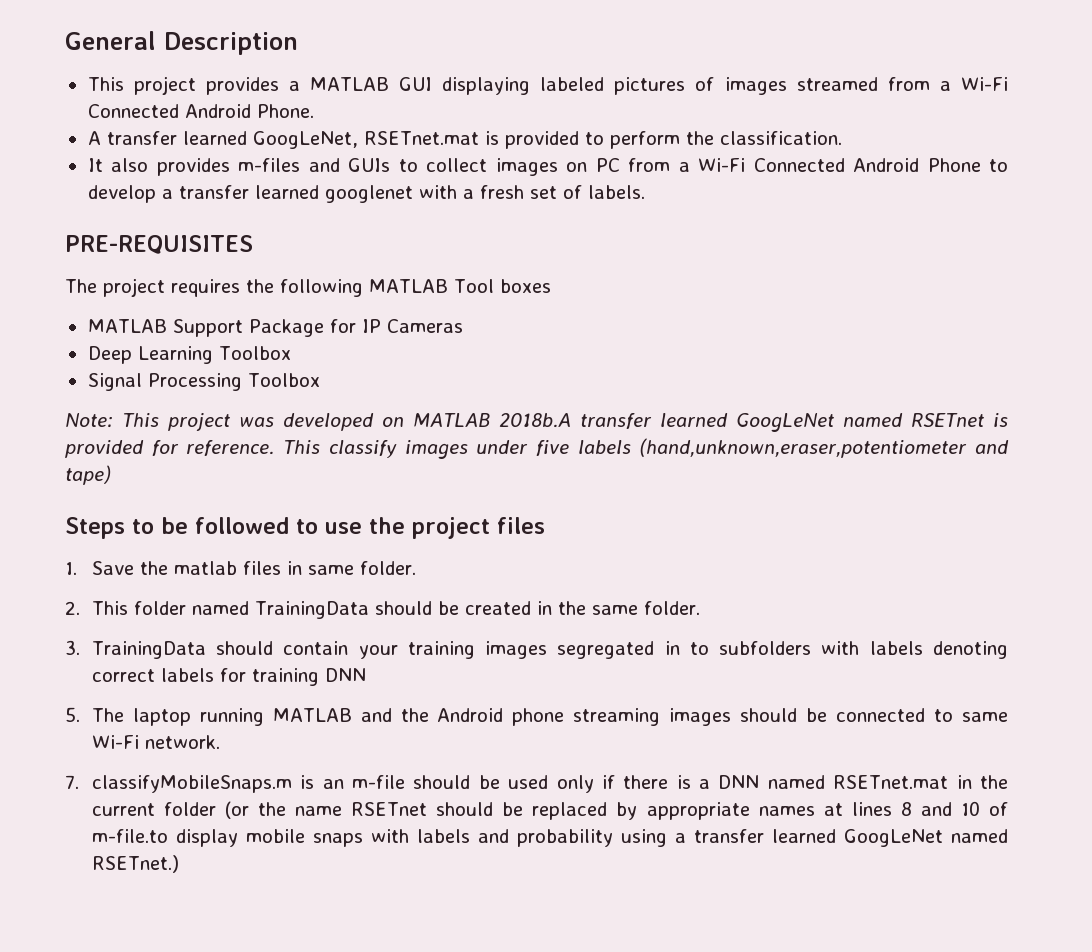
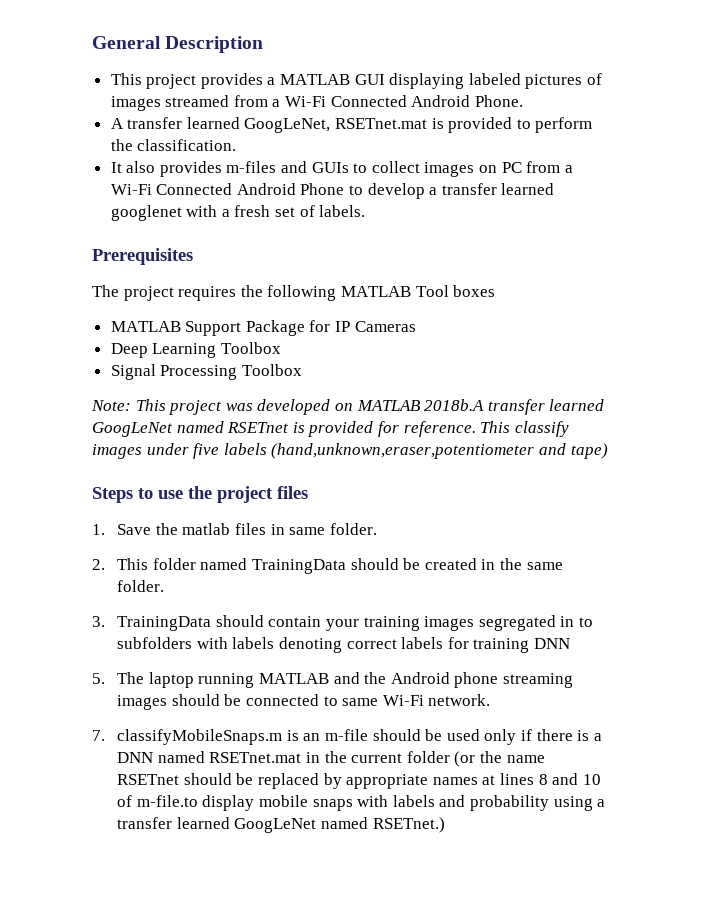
- PRE-REQUISITES
+ Prerequisites
- Steps to be followed to use the project files
+ Steps to use the project files

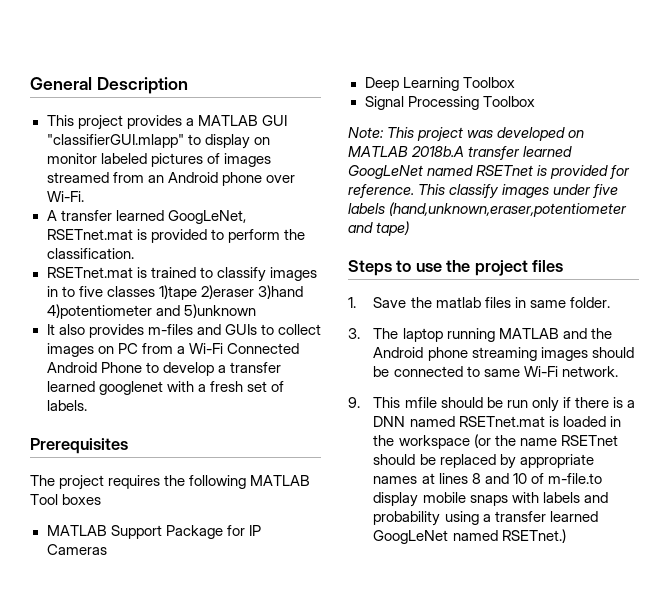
- This project provides a MATLAB GUI displaying labeled pictures of images streamed from a Wi-Fi Connected Android Phone.
+ This project provides a MATLAB GUI "classifierGUI.mlapp" to display on monitor labeled pictures of images streamed from an Android phone over Wi-Fi.
+ RSETnet.mat is trained to classify images in to five classes 1)tape 2)eraser 3)hand 4)potentiometer and 5)unknown
- 2. This folder named TrainingData should be created in the same folder.
- 3. TrainingData should contain your training images segregated in to subfolders with labels denoting correct labels for training DNN
- 5. The laptop running MATLAB and the Android phone streaming images should be connected to same Wi-Fi network.
+ 3. The laptop running MATLAB and the Android phone streaming images should be connected to same Wi-Fi network.
- 7. classifyMobileSnaps.m is an m-file should be used only if there is a DNN named RSETnet.mat in the current folder (or the name RSETnet should be replaced by appropriate names at lines 8 and 10 of m-file.to display mobile snaps with labels and probability using a transfer learned GoogLeNet named RSETnet.)
+ 9. This mfile should be run only if there is a DNN named RSETnet.mat is loaded in the workspace (or the name RSETnet should be replaced by appropriate names at lines 8 and 10 of m-file.to display mobile snaps with labels and probability using a transfer learned GoogLeNet named RSETnet.)

